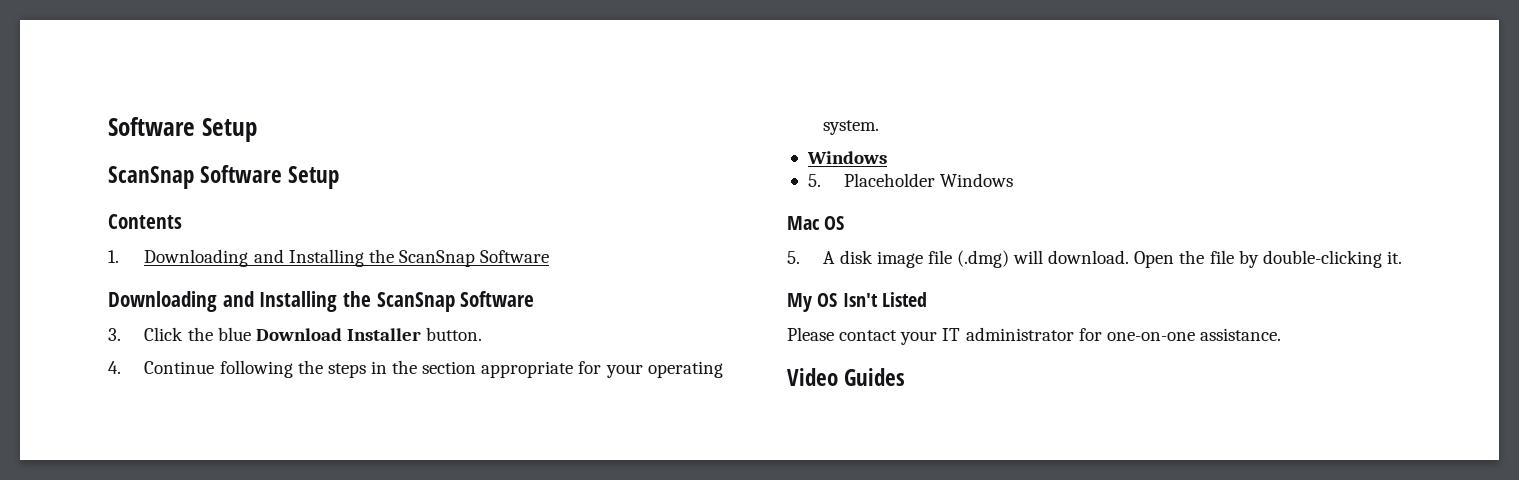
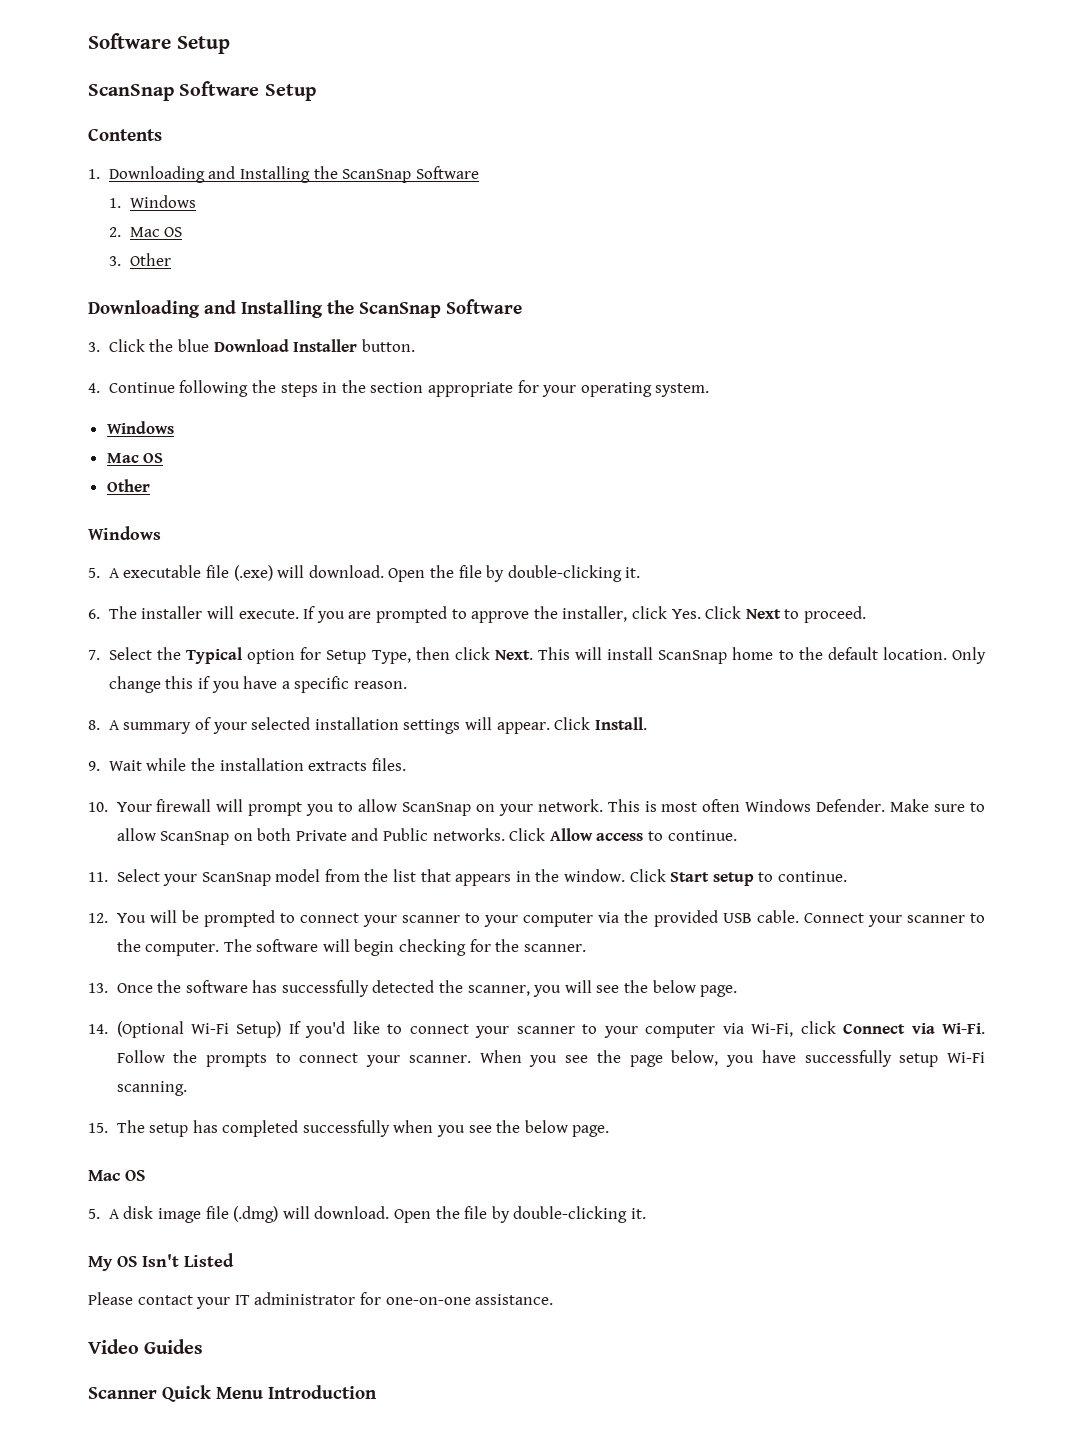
+ 1. Windows
+ 2. Mac OS
+ 3. Other
  4. Continue following the steps in the section appropriate for your operating system.
  Windows
- 5. Placeholder Windows
+ Mac OS
+ Other
+ Windows
+ 5. A executable file (.exe) will download. Open the file by double-clicking it.
+ 6. The installer will execute. If you are prompted to approve the installer, click Yes. Click Next to proceed.
+ 7. Select the Typical option for Setup Type, then click Next. This will install ScanSnap home to the default location. Only change this if you have a specific reason.
+ 8. A summary of your selected installation settings will appear. Click Install.
+ 9. Wait while the installation extracts files.
+ 10. Your firewall will prompt you to allow ScanSnap on your network. This is most often Windows Defender. Make sure to allow ScanSnap on both Private and Public networks. Click Allow access to continue.
+ 11. Select your ScanSnap model from the list that appears in the window. Click Start setup to continue.
+ 12. You will be prompted to connect your scanner to your computer via the provided USB cable. Connect your scanner to the computer. The software will begin checking for the scanner.
+ 13. Once the software has successfully detected the scanner, you will see the below page.
+ 14. (Optional Wi-Fi Setup) If you'd like to connect your scanner to your computer via Wi-Fi, click Connect via Wi-Fi. Follow the prompts to connect your scanner. When you see the page below, you have successfully setup Wi-Fi scanning.
+ 15. The setup has completed successfully when you see the below page.
+ Scanner Quick Menu Introduction

